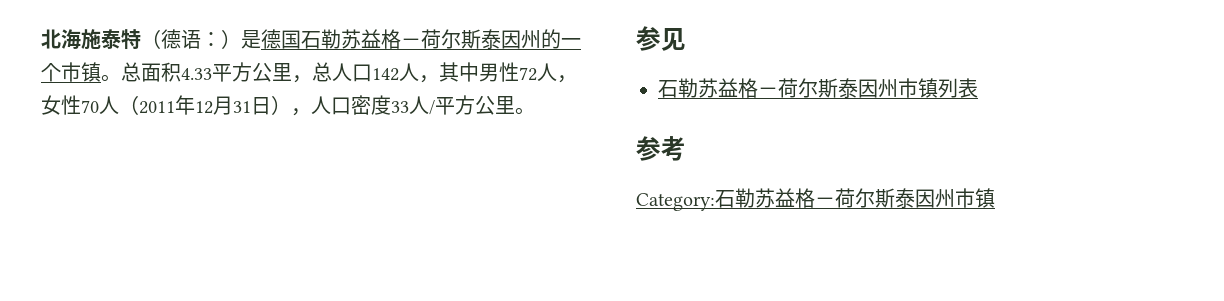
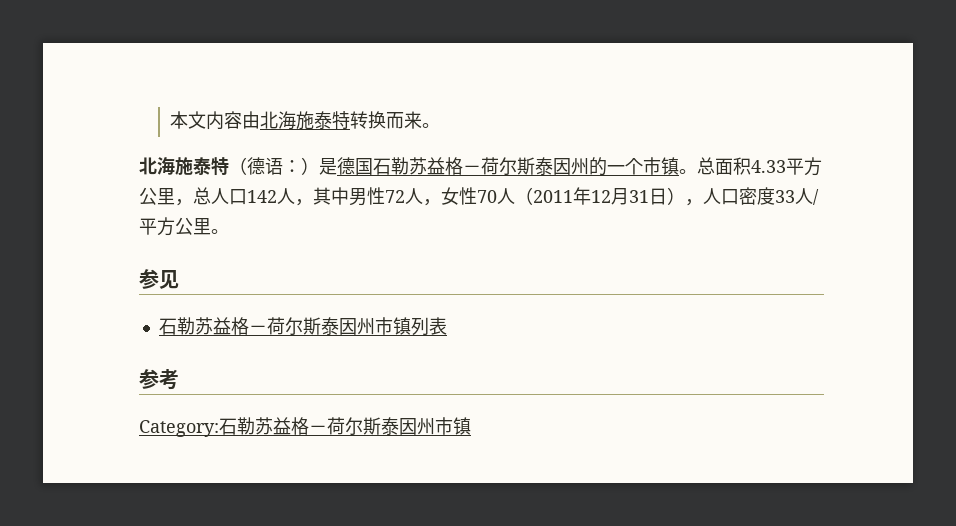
+ 本文内容由北海施泰特转换而来。

